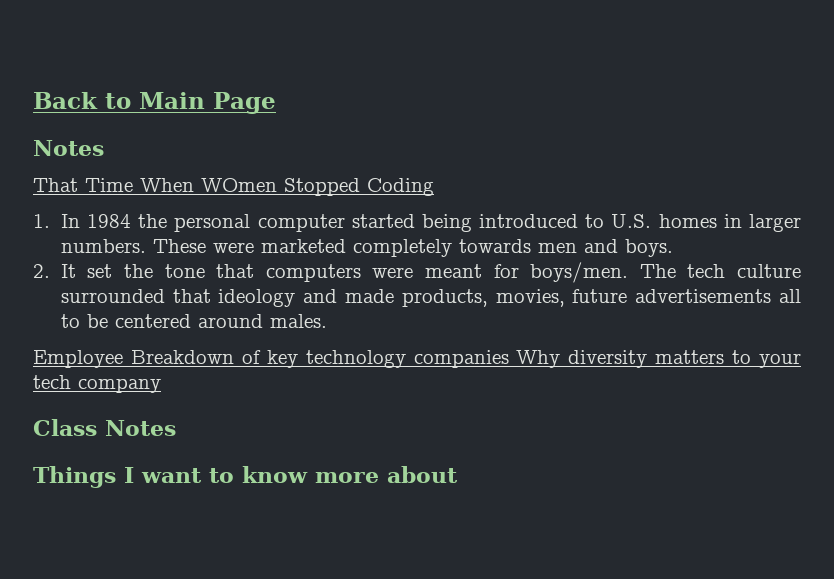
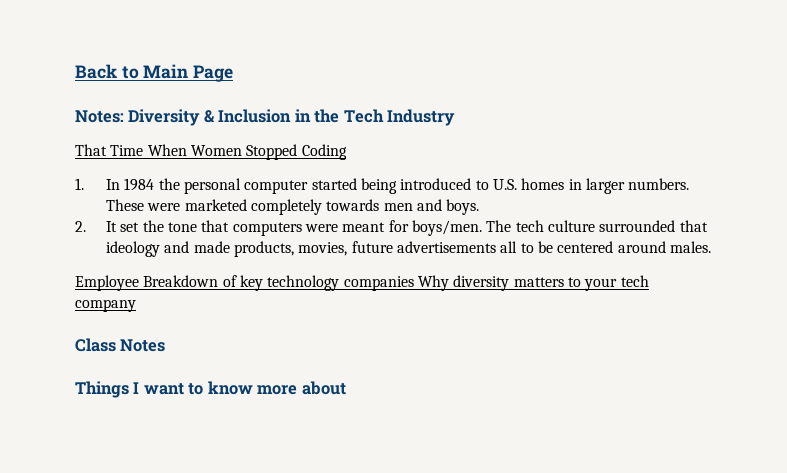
  Back to Main Page
- Notes
+ Notes: Diversity & Inclusion in the Tech Industry
- That Time When WOmen Stopped Coding
+ That Time When Women Stopped Coding

